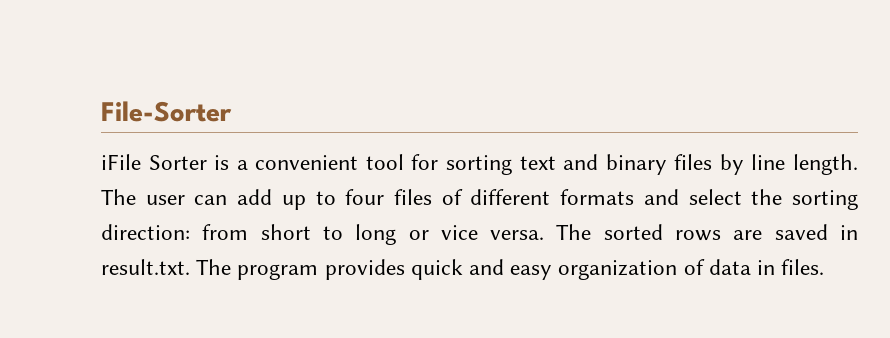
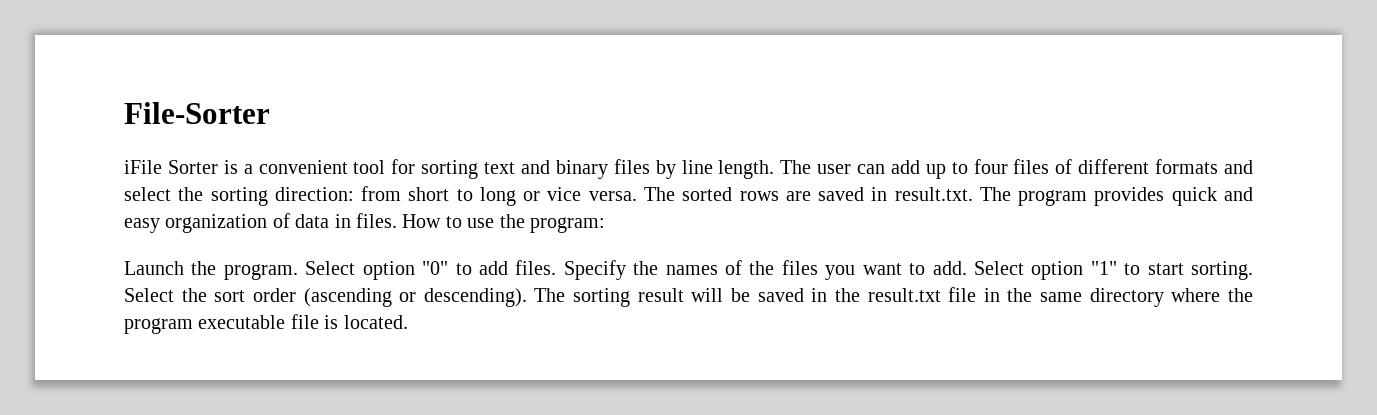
+ How to use the program:
+ Launch the program. Select option "0" to add files. Specify the names of the files you want to add. Select option "1" to start sorting. Select the sort order (ascending or descending). The sorting result will be saved in the result.txt file in the same directory where the program executable file is located.

